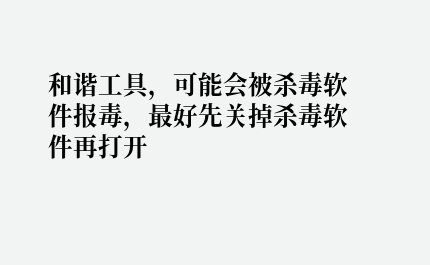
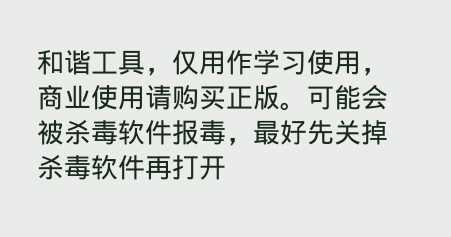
- 和谐工具，可能会被杀毒软件报毒，最好先关掉杀毒软件再打开
+ 和谐工具，仅用作学习使用，商业使用请购买正版。可能会被杀毒软件报毒，最好先关掉杀毒软件再打开

